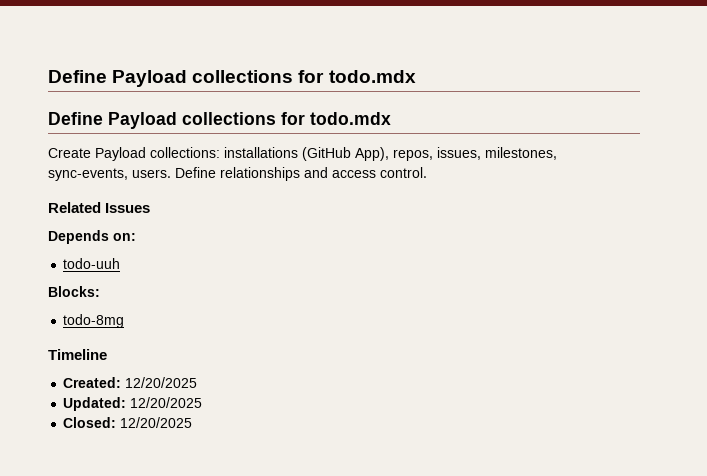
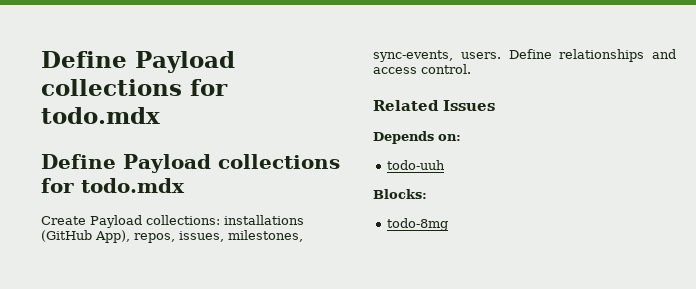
- Timeline
- Created: 12/20/2025
- Updated: 12/20/2025
- Closed: 12/20/2025

